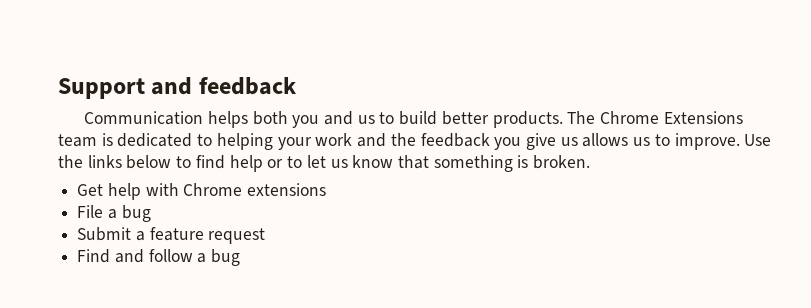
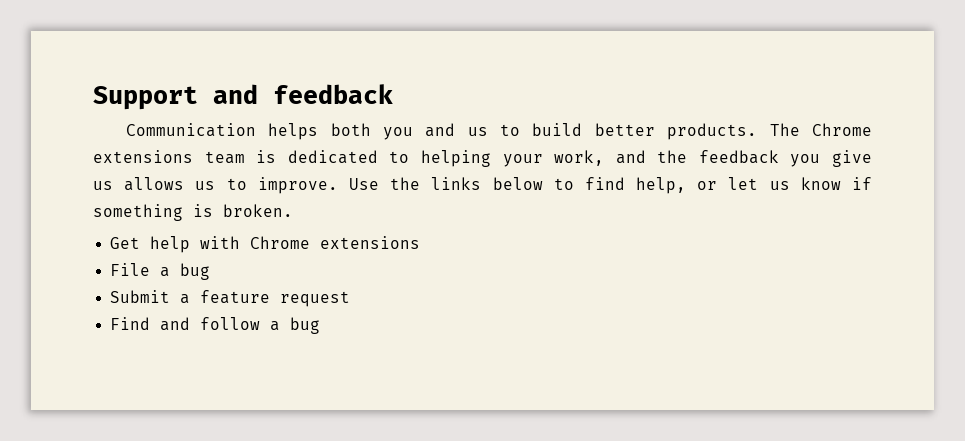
- The Chrome Extensions team is dedicated to helping your work and the feedback you give us allows us to improve.
+ The Chrome extensions team is dedicated to helping your work, and the feedback you give us allows us to improve.
- Use the links below to find help or to let us know that something is broken.
+ Use the links below to find help, or let us know if something is broken.

